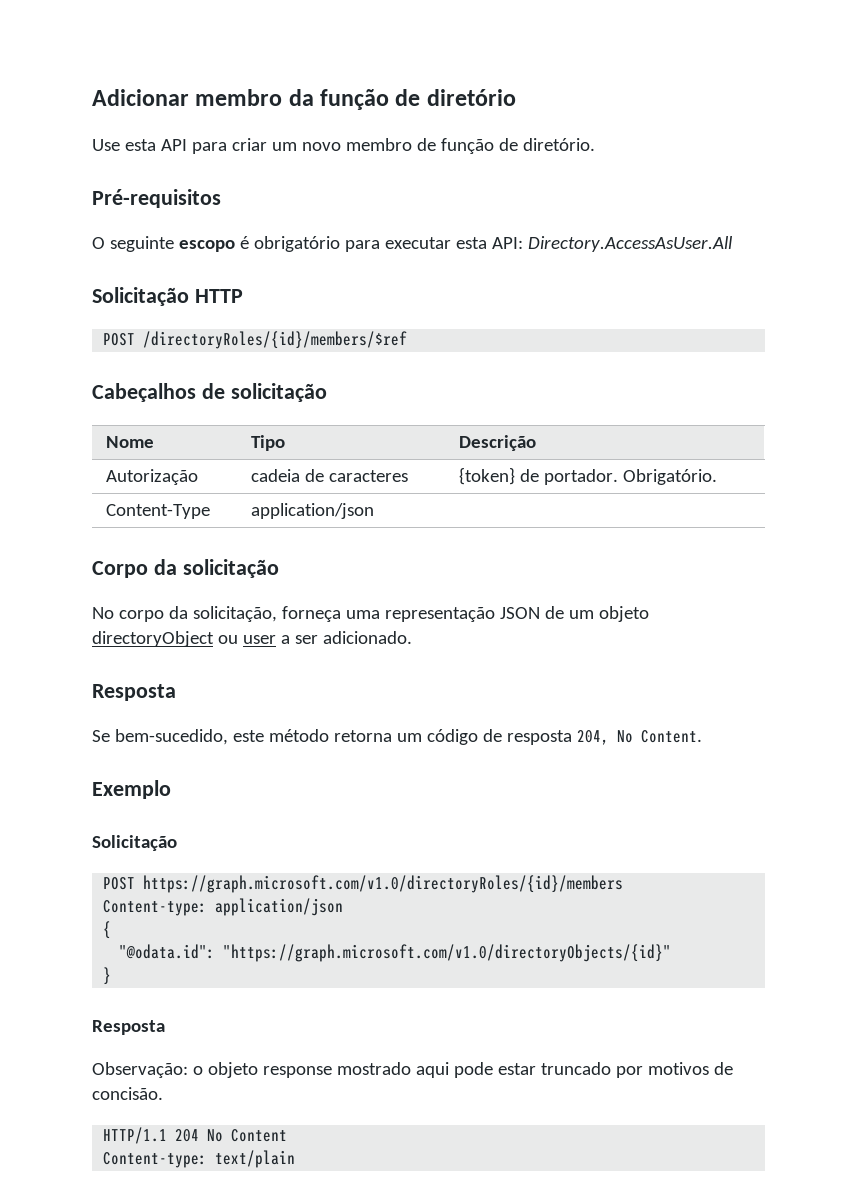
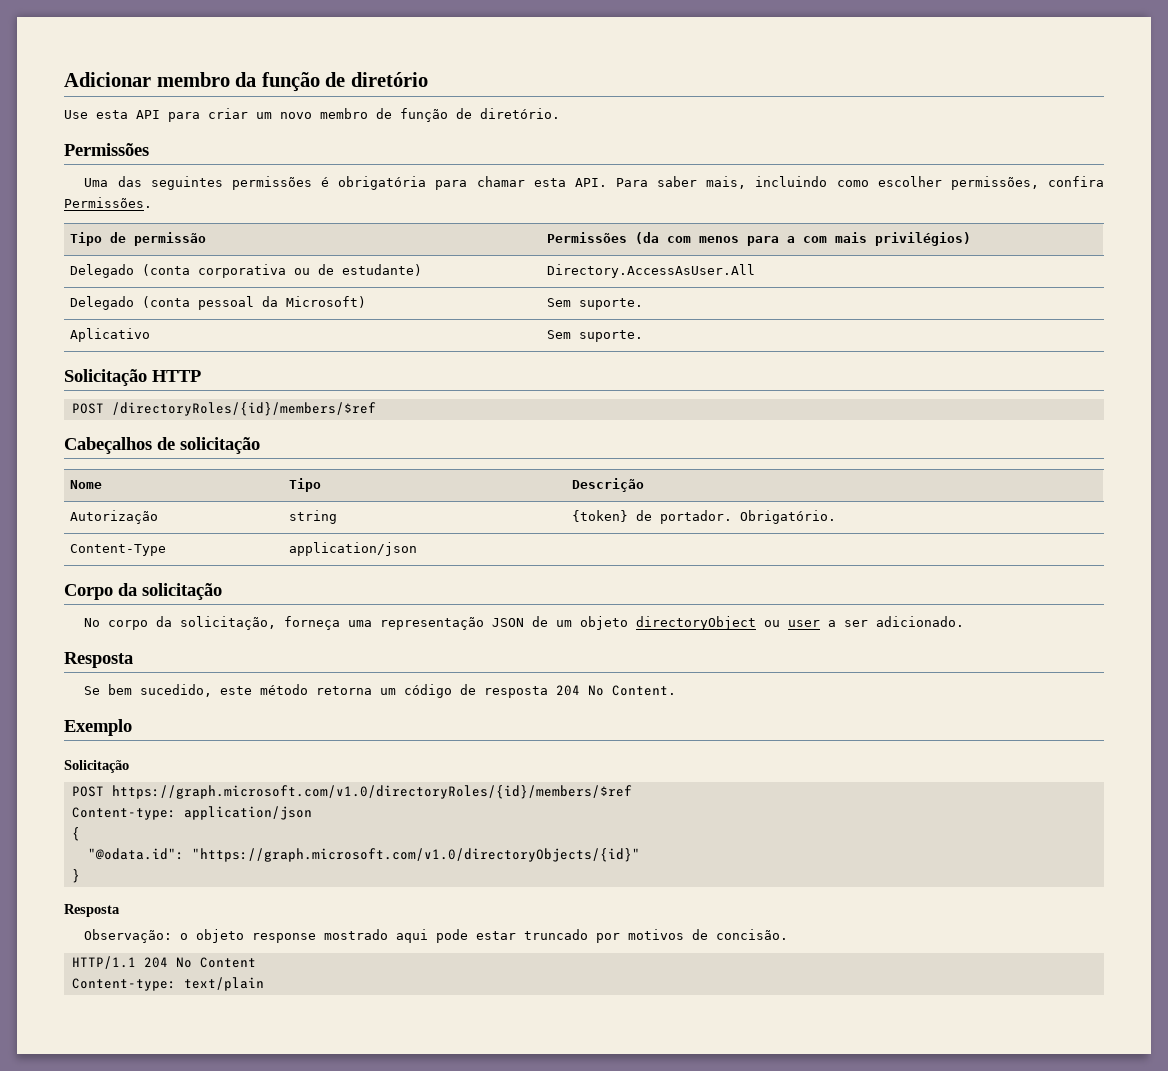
  Use esta API para criar um novo membro de função de diretório.
- Pré-requisitos
- O seguinte escopo é obrigatório para executar esta API: Directory.AccessAsUser.All
+ Permissões
+ Uma das seguintes permissões é obrigatória para chamar esta API. Para saber mais, incluindo como escolher permissões, confira Permissões.
+ Tipo de permissão | Permissões (da com menos para a com mais privilégios)
+ Delegado (conta corporativa ou de estudante) | Directory.AccessAsUser.All
+ Delegado (conta pessoal da Microsoft) | Sem suporte.
+ Aplicativo | Sem suporte.
- Autorização | cadeia de caracteres | {token} de portador. Obrigatório.
+ Autorização | string | {token} de portador. Obrigatório.
- Se bem-sucedido, este método retorna um código de resposta 204, No Content.
+ Se bem sucedido, este método retorna um código de resposta 204 No Content.
- POST https://graph.microsoft.com/v1.0/directoryRoles/{id}/members
+ POST https://graph.microsoft.com/v1.0/directoryRoles/{id}/members/$ref

